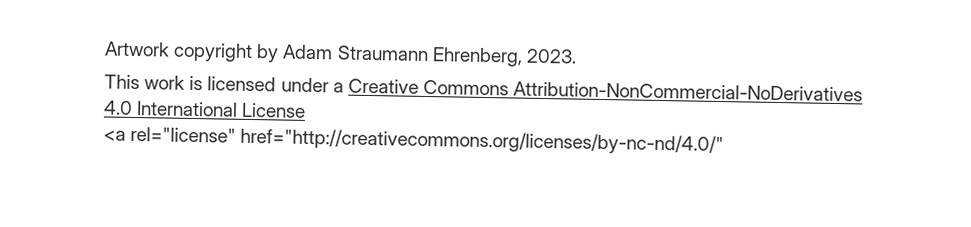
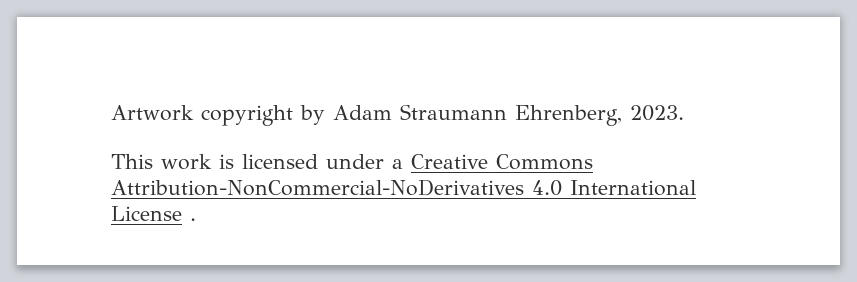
- This work is licensed under a Creative Commons Attribution-NonCommercial-NoDerivatives 4.0 International License
- <a rel="license" href="http://creativecommons.org/licenses/by-nc-nd/4.0/"
+ This work is licensed under a Creative Commons Attribution-NonCommercial-NoDerivatives 4.0 International License .

